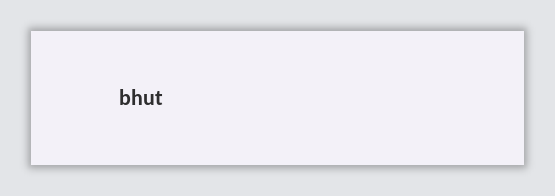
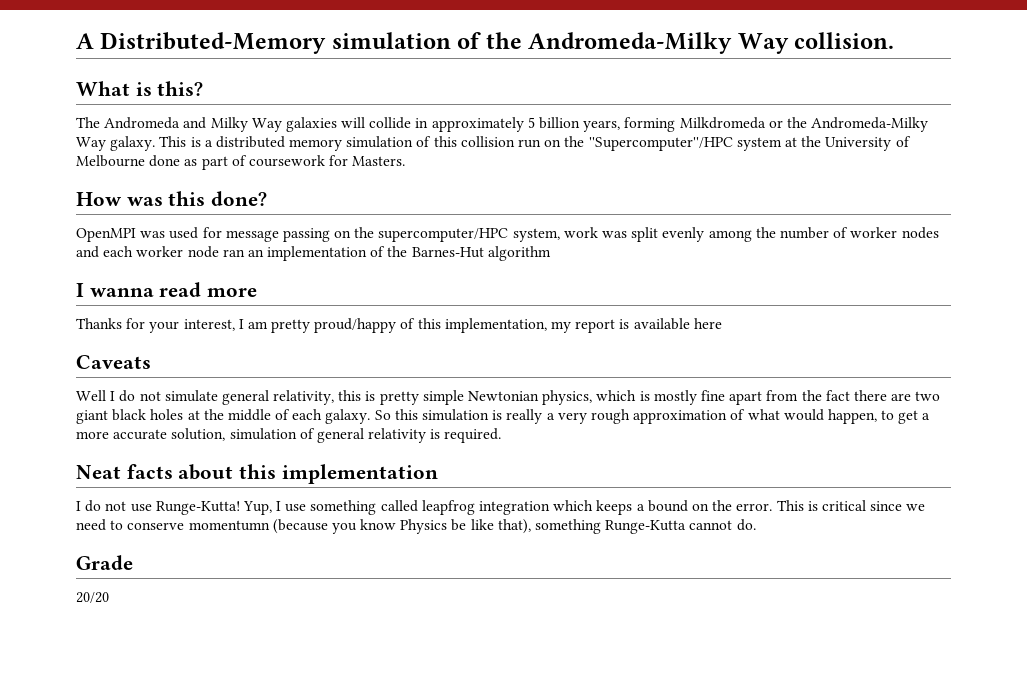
- bhut
+ A Distributed-Memory simulation of the Andromeda-Milky Way collision.
+ What is this?
+ The Andromeda and Milky Way galaxies will collide in approximately 5 billion years, forming Milkdromeda or the Andromeda-Milky Way galaxy. This is a distributed memory simulation of this collision run on the ''Supercomputer''/HPC system at the University of Melbourne done as part of coursework for Masters.
+ How was this done?
+ OpenMPI was used for message passing on the supercomputer/HPC system, work was split evenly among the number of worker nodes and each worker node ran an implementation of the Barnes-Hut algorithm
+ I wanna read more
+ Thanks for your interest, I am pretty proud/happy of this implementation, my report is available here
+ Caveats
+ Well I do not simulate general relativity, this is pretty simple Newtonian physics, which is mostly fine apart from the fact there are two giant black holes at the middle of each galaxy. So this simulation is really a very rough approximation of what would happen, to get a more accurate solution, simulation of general relativity is required.
+ Neat facts about this implementation
+ I do not use Runge-Kutta! Yup, I use something called leapfrog integration which keeps a bound on the error. This is critical since we need to conserve momentumn (because you know Physics be like that), something Runge-Kutta cannot do.
+ Grade
+ 20/20

